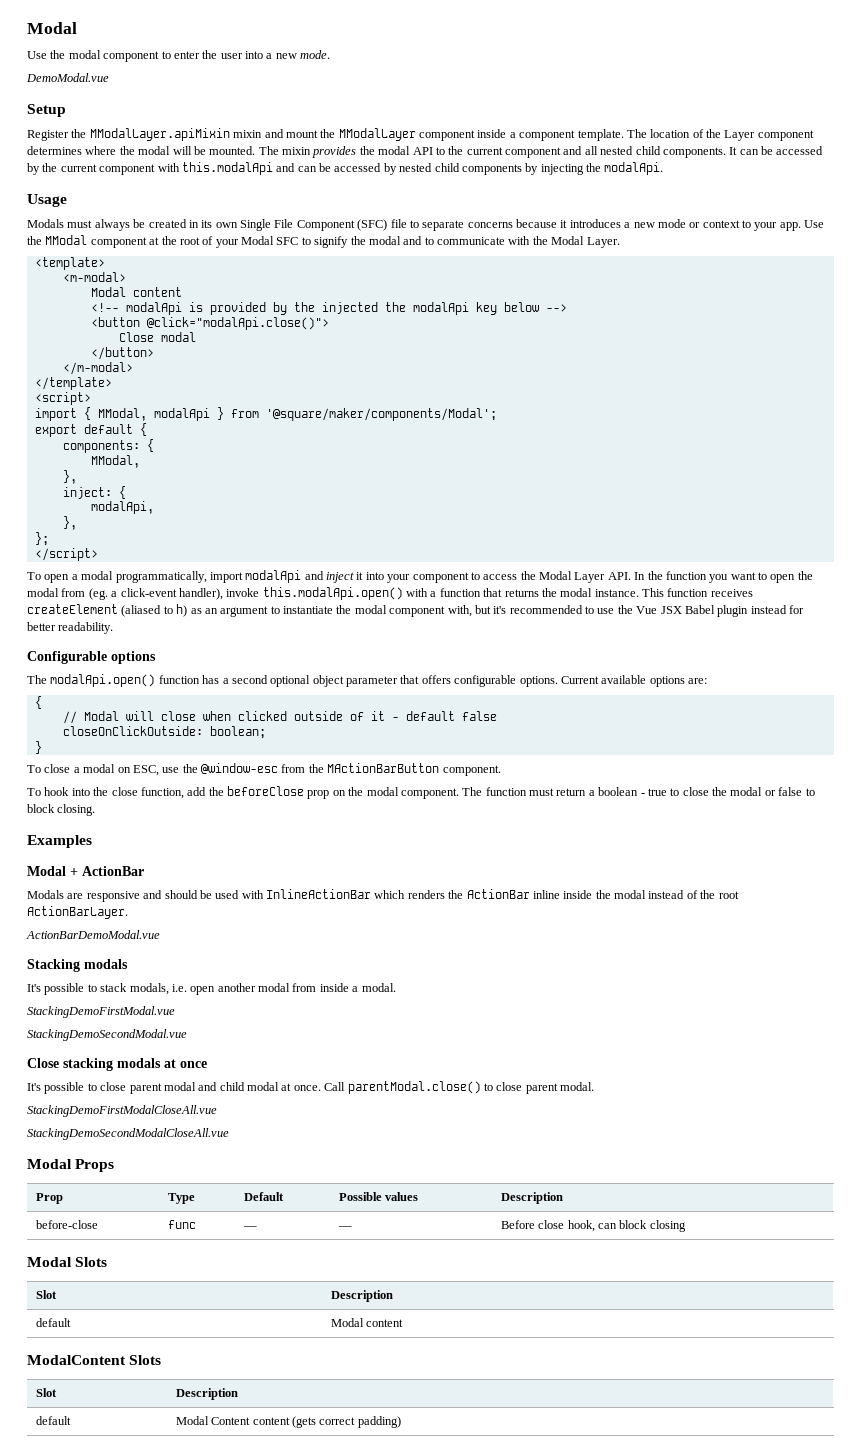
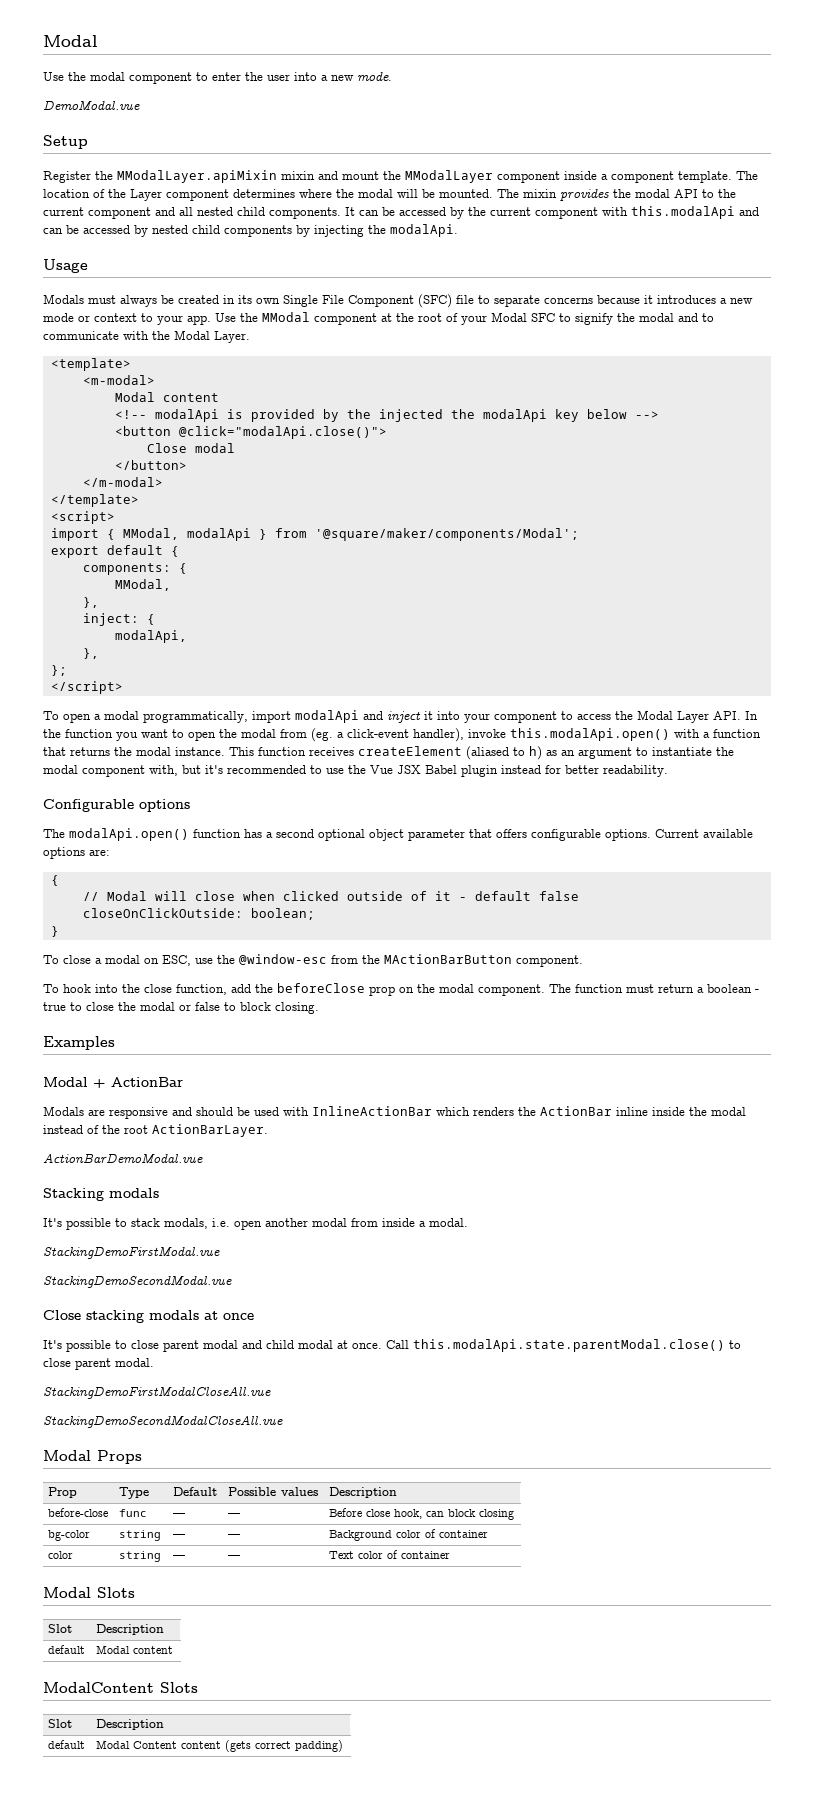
- Call parentModal.close() to close parent modal.
+ Call this.modalApi.state.parentModal.close() to close parent modal.
+ bg-color | string | — | — | Background color of container
+ color | string | — | — | Text color of container

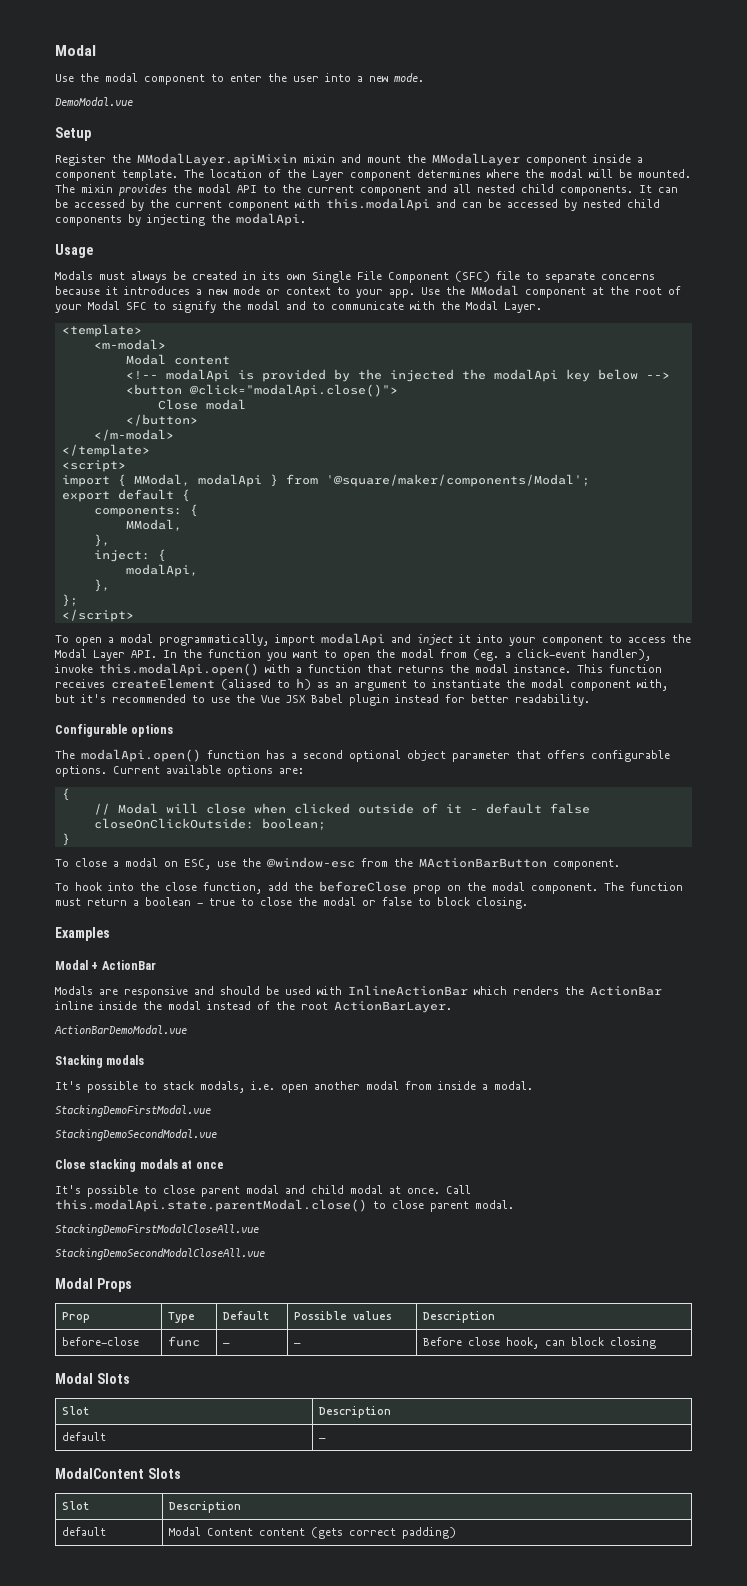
- bg-color | string | — | — | Background color of container
- color | string | — | — | Text color of container
- default | Modal content
+ default | —

